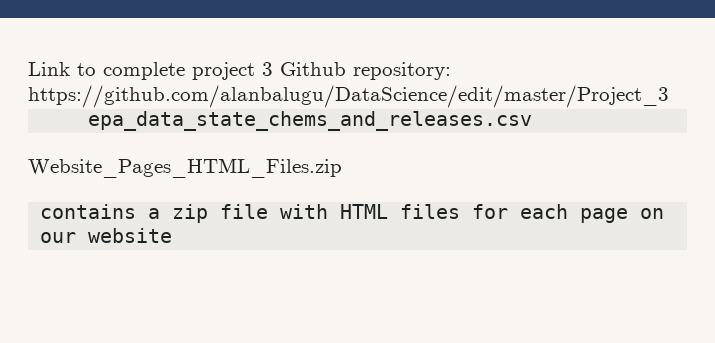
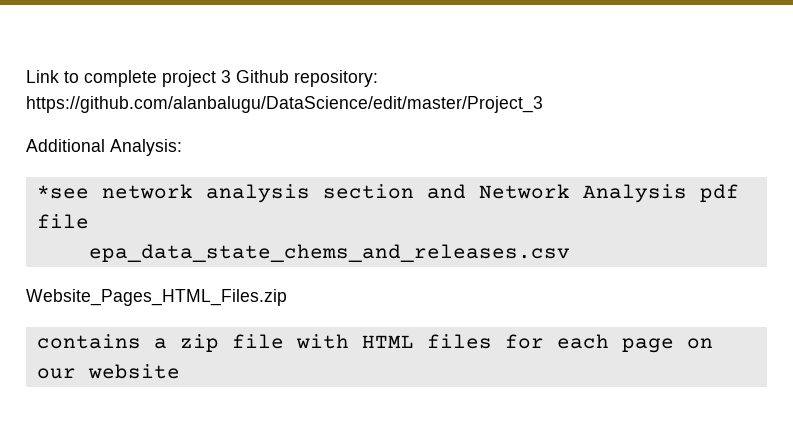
+ Additional Analysis:
+ *see network analysis section and Network Analysis pdf file

